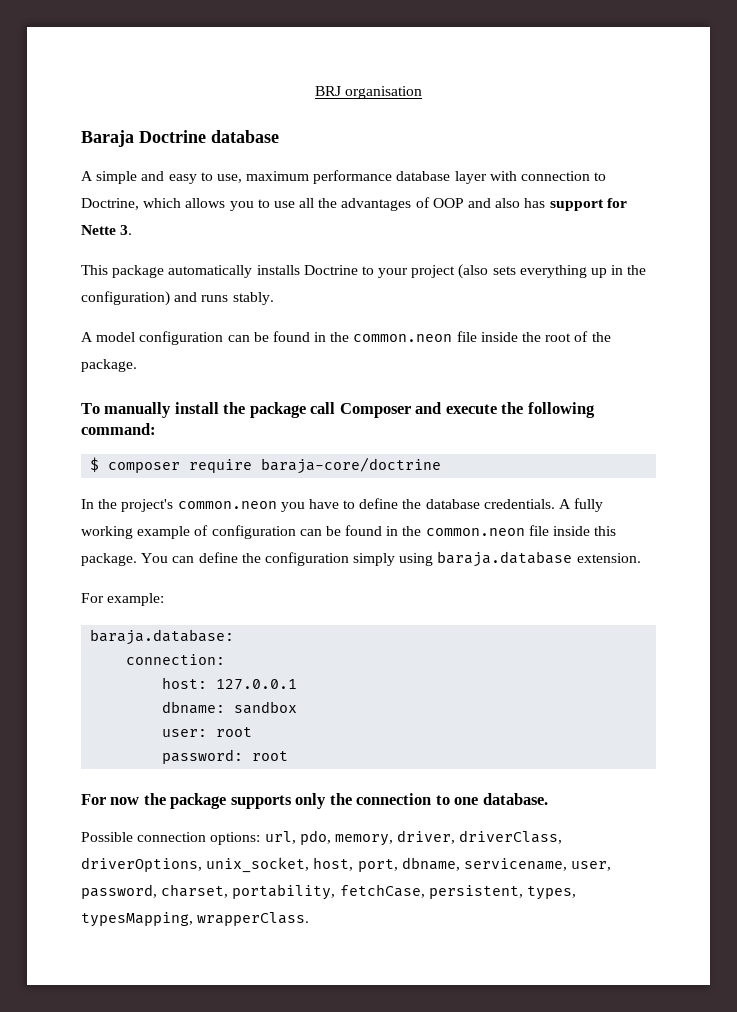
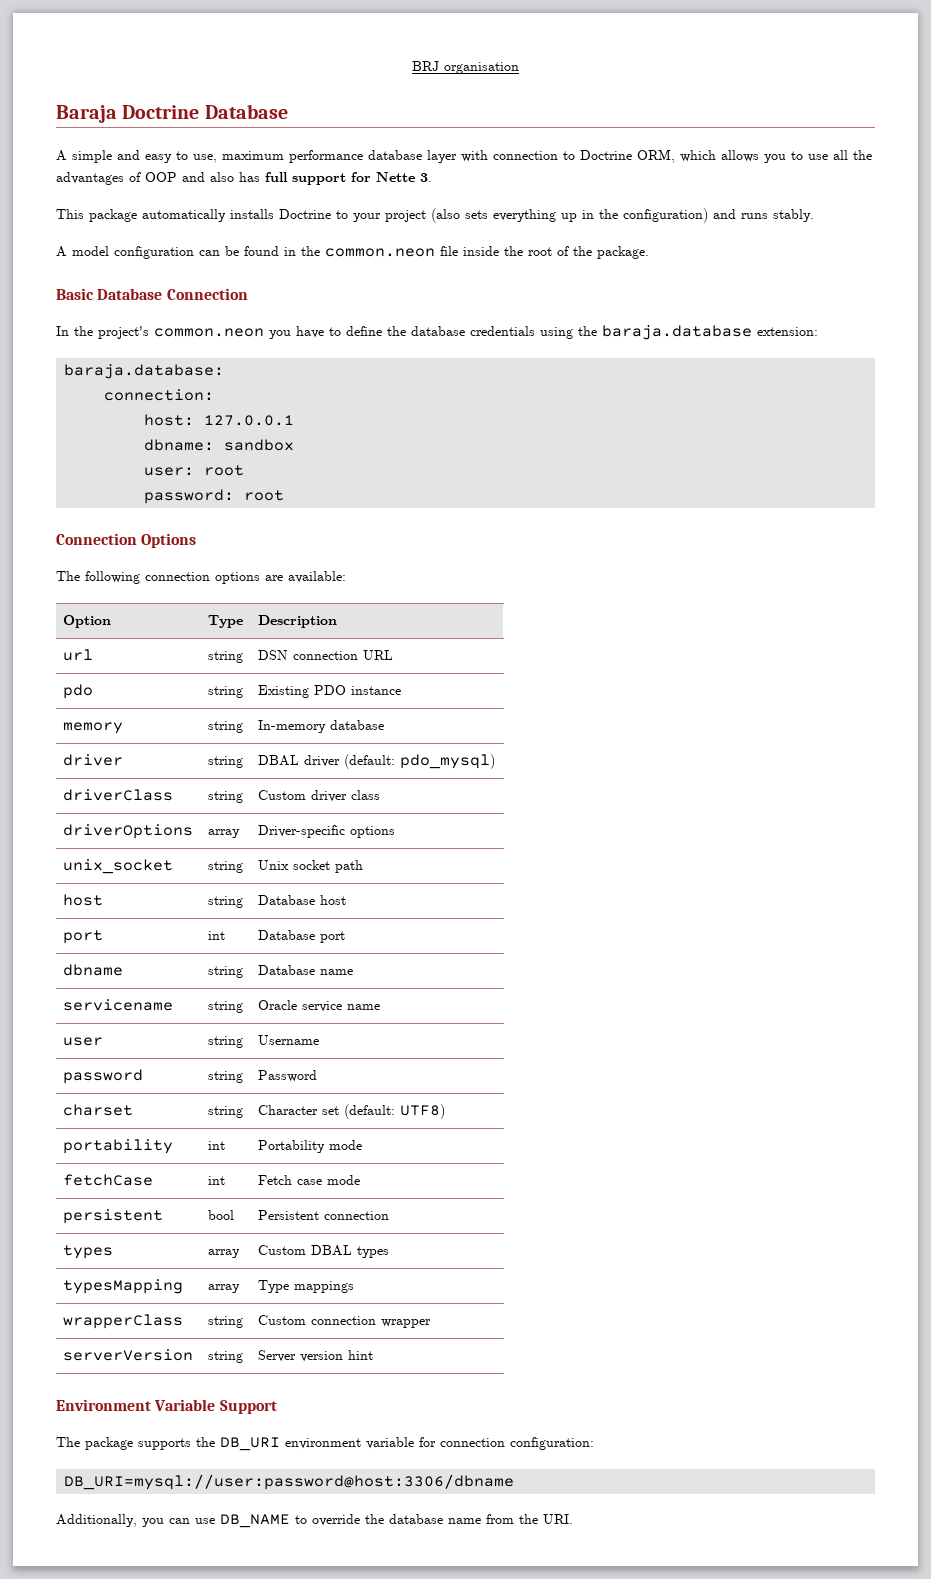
- Baraja Doctrine database
+ Baraja Doctrine Database
- A simple and easy to use, maximum performance database layer with connection to Doctrine, which allows you to use all the advantages of OOP and also has support for Nette 3.
+ A simple and easy to use, maximum performance database layer with connection to Doctrine ORM, which allows you to use all the advantages of OOP and also has full support for Nette 3.
- To manually install the package call Composer and execute the following command:
- $ composer require baraja-core/doctrine
+ Basic Database Connection
- In the project's common.neon you have to define the database credentials. A fully working example of configuration can be found in the common.neon file inside this package. You can define the configuration simply using baraja.database extension.
- For example:
+ In the project's common.neon you have to define the database credentials using the baraja.database extension:
- For now the package supports only the connection to one database.
- Possible connection options: url, pdo, memory, driver, driverClass, driverOptions, unix_socket, host, port, dbname, servicename, user, password, charset, portability, fetchCase, persistent, types, typesMapping, wrapperClass.
+ Connection Options
+ The following connection options are available:
+ Option | Type | Description
+ url | string | DSN connection URL
+ pdo | string | Existing PDO instance
+ memory | string | In-memory database
+ driver | string | DBAL driver (default: pdo_mysql)
+ driverClass | string | Custom driver class
+ driverOptions | array | Driver-specific options
+ unix_socket | string | Unix socket path
+ host | string | Database host
+ port | int | Database port
+ dbname | string | Database name
+ servicename | string | Oracle service name
+ user | string | Username
+ password | string | Password
+ charset | string | Character set (default: UTF8)
+ portability | int | Portability mode
+ fetchCase | int | Fetch case mode
+ persistent | bool | Persistent connection
+ types | array | Custom DBAL types
+ typesMapping | array | Type mappings
+ wrapperClass | string | Custom connection wrapper
+ serverVersion | string | Server version hint
+ Environment Variable Support
+ The package supports the DB_URI environment variable for connection configuration:
+ DB_URI=mysql://user:password@host:3306/dbname
+ Additionally, you can use DB_NAME to override the database name from the URI.

